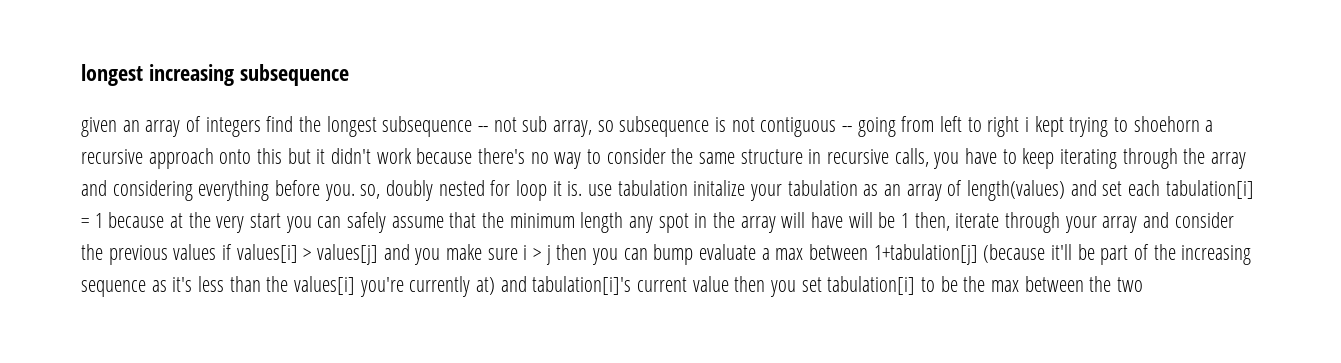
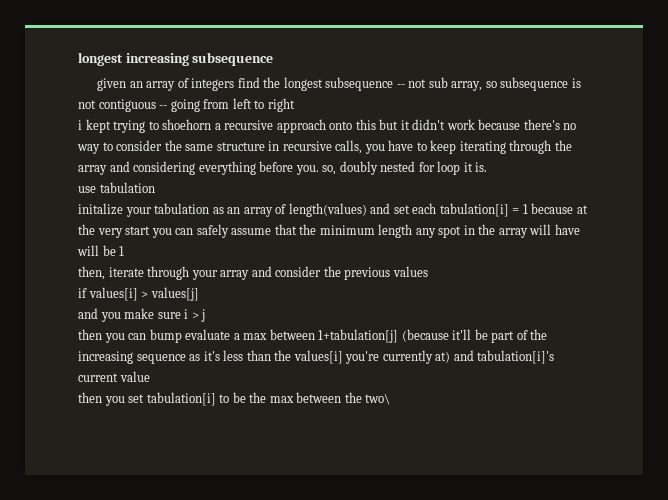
- given an array of integers find the longest subsequence -- not sub array, so subsequence is not contiguous -- going from left to right i kept trying to shoehorn a recursive approach onto this but it didn't work because there's no way to consider the same structure in recursive calls, you have to keep iterating through the array and considering everything before you. so, doubly nested for loop it is. use tabulation initalize your tabulation as an array of length(values) and set each tabulation[i] = 1 because at the very start you can safely assume that the minimum length any spot in the array will have will be 1 then, iterate through your array and consider the previous values if values[i] > values[j] and you make sure i > j then you can bump evaluate a max between 1+tabulation[j] (because it'll be part of the increasing sequence as it's less than the values[i] you're currently at) and tabulation[i]'s current value then you set tabulation[i] to be the max between the two
+ given an array of integers find the longest subsequence -- not sub array, so subsequence is not contiguous -- going from left to right
+ i kept trying to shoehorn a recursive approach onto this but it didn't work because there's no way to consider the same structure in recursive calls, you have to keep iterating through the array and considering everything before you. so, doubly nested for loop it is.
+ use tabulation
+ initalize your tabulation as an array of length(values) and set each tabulation[i] = 1 because at the very start you can safely assume that the minimum length any spot in the array will have will be 1
+ then, iterate through your array and consider the previous values
+ if values[i] > values[j]
+ and you make sure i > j
+ then you can bump evaluate a max between 1+tabulation[j] (because it'll be part of the increasing sequence as it's less than the values[i] you're currently at) and tabulation[i]'s current value
+ then you set tabulation[i] to be the max between the two\

